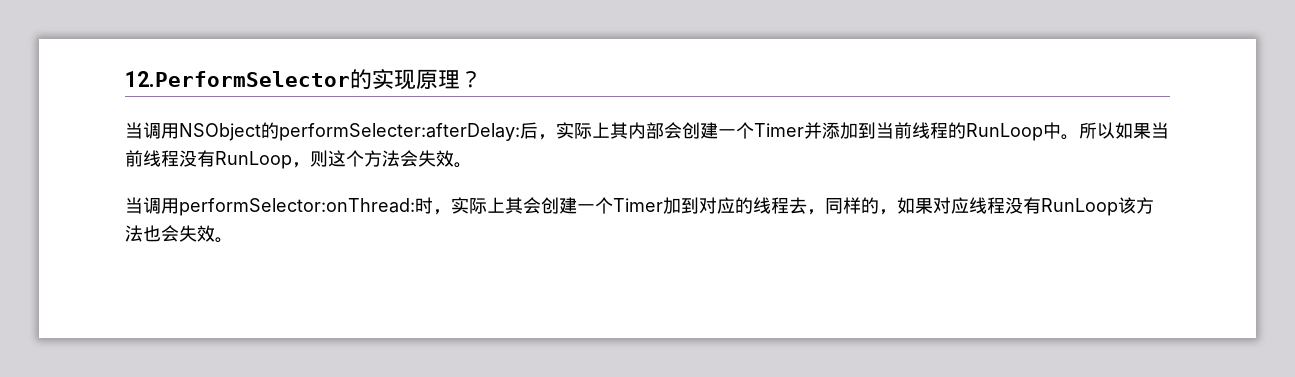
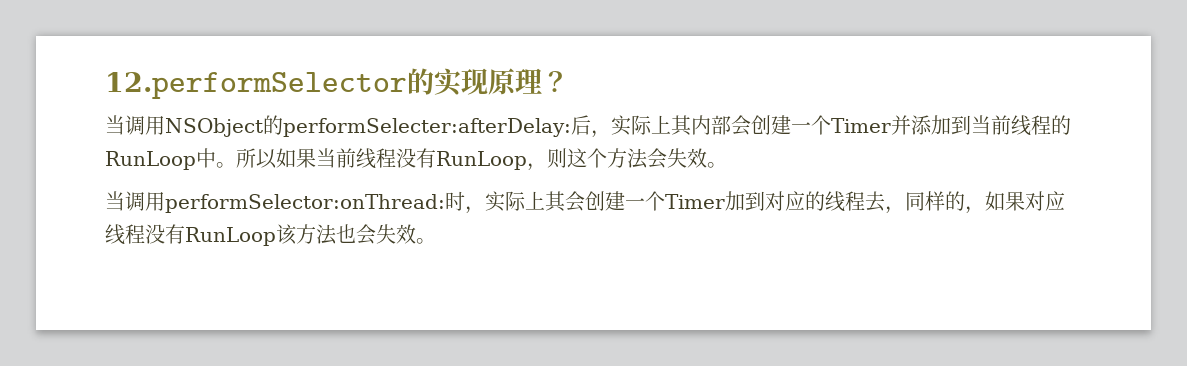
- 12.PerformSelector的实现原理？
+ 12.performSelector的实现原理？

